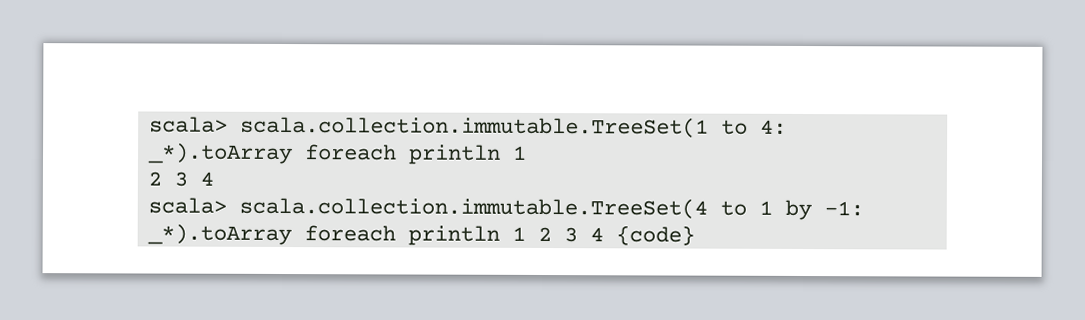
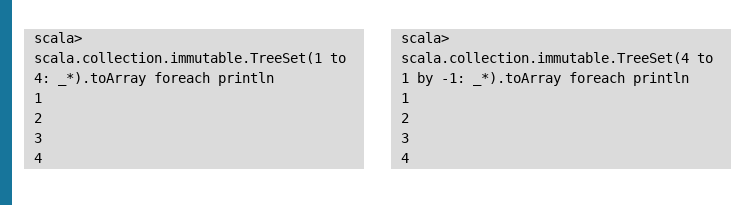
- scala> scala.collection.immutable.TreeSet(1 to 4: _*).toArray foreach println 1
- 2 3 4
+ scala> scala.collection.immutable.TreeSet(1 to 4: _*).toArray foreach println
+ 1
+ 2
+ 3
+ 4
- scala> scala.collection.immutable.TreeSet(4 to 1 by -1: _*).toArray foreach println 1 2 3 4 {code}
+ scala> scala.collection.immutable.TreeSet(4 to 1 by -1: _*).toArray foreach println
+ 1
+ 2
+ 3
+ 4

